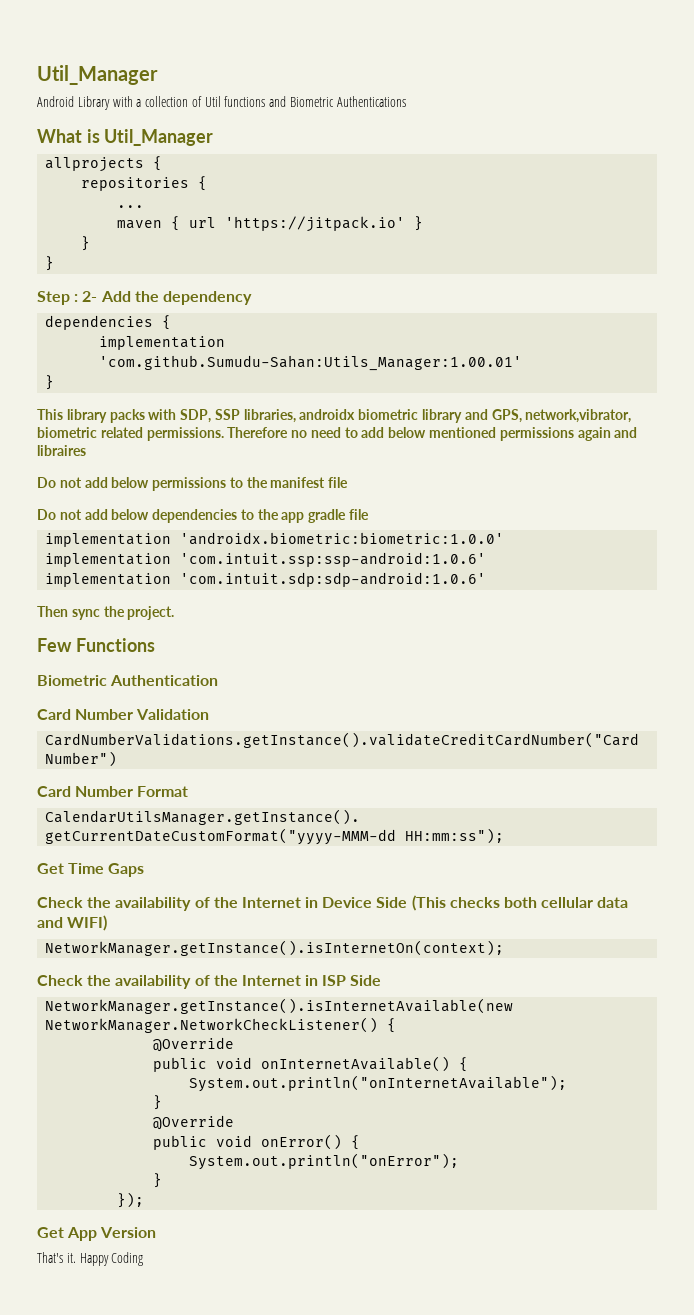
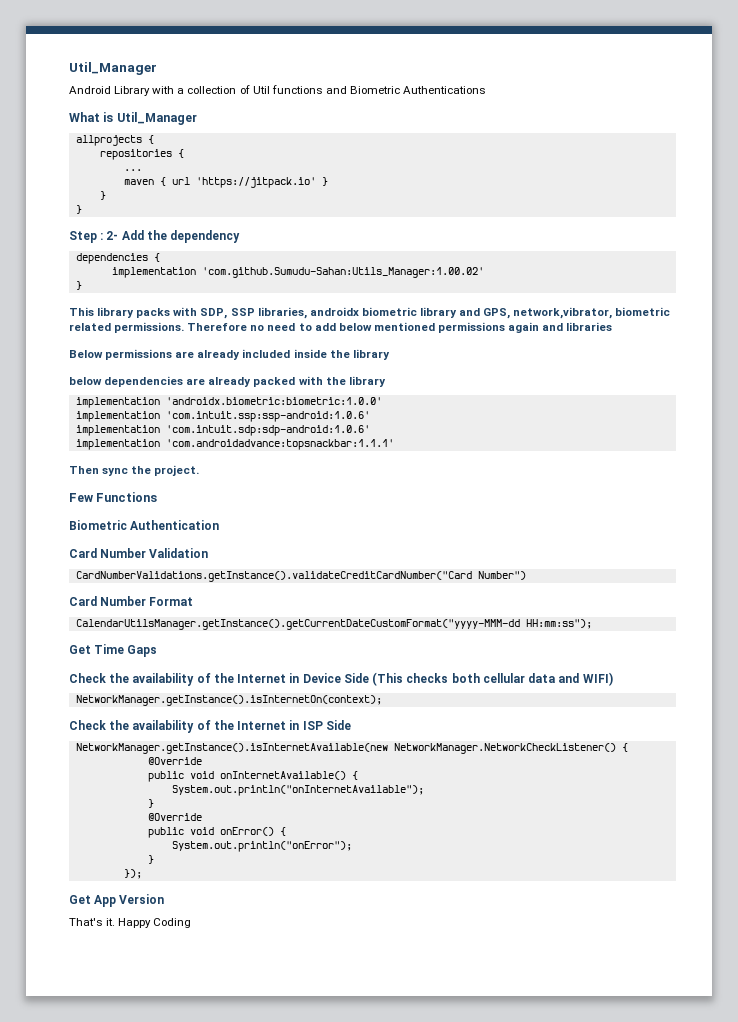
- implementation 'com.github.Sumudu-Sahan:Utils_Manager:1.00.01'
+ implementation 'com.github.Sumudu-Sahan:Utils_Manager:1.00.02'
- Therefore no need to add below mentioned permissions again and libraires
- Do not add below permissions to the manifest file
- Do not add below dependencies to the app gradle file
+ Therefore no need to add below mentioned permissions again and libraries
+ Below permissions are already included inside the library
+ below dependencies are already packed with the library
+ implementation 'com.androidadvance:topsnackbar:1.1.1'

